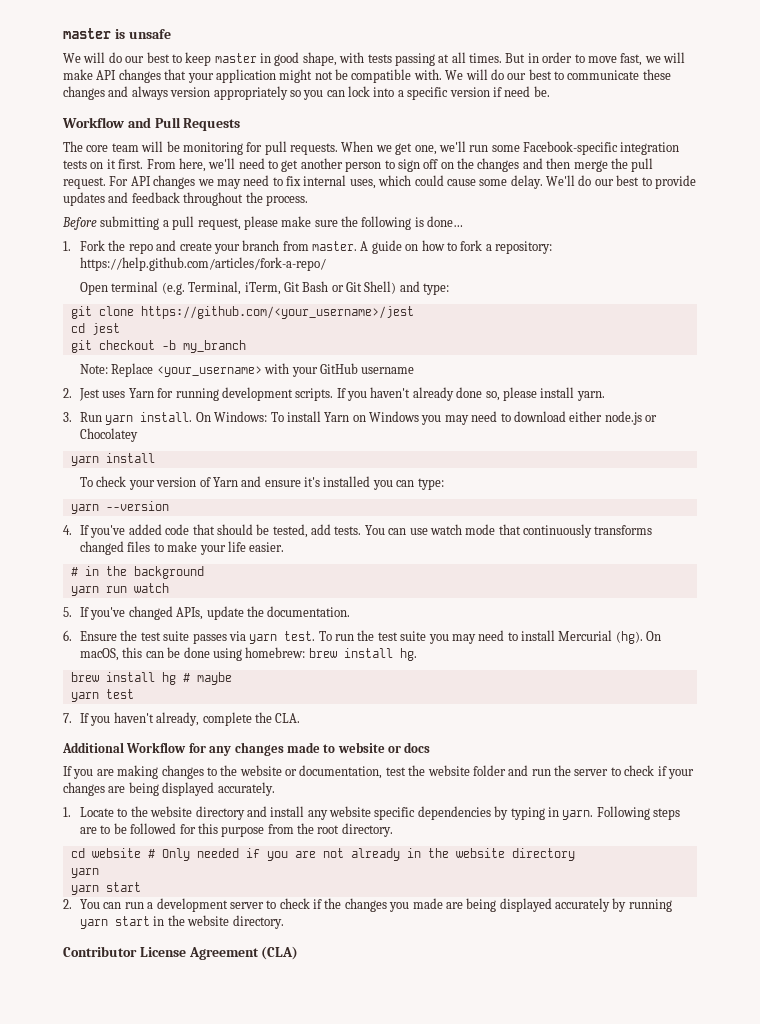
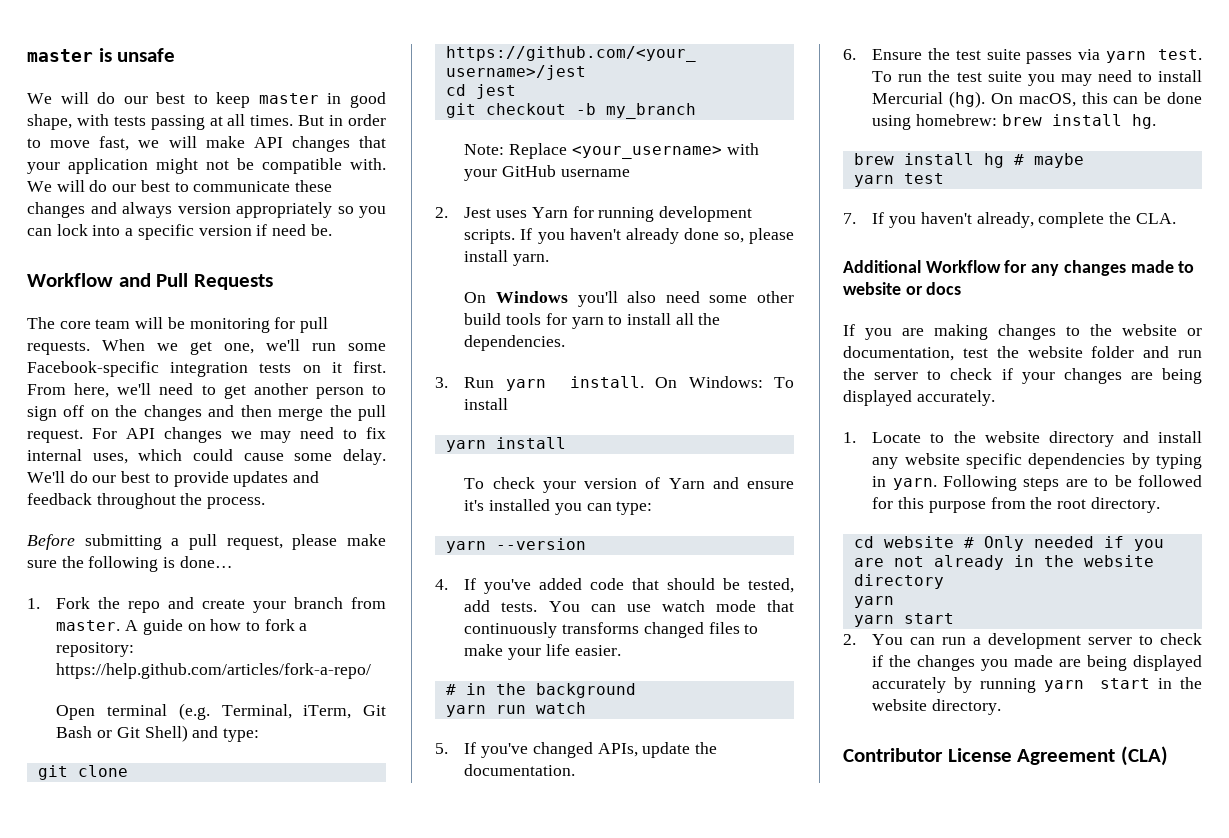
+ On Windows you'll also need some other build tools for yarn to install all the dependencies.
- On Windows: To install Yarn on Windows you may need to download either node.js or Chocolatey
+ On Windows: To install

